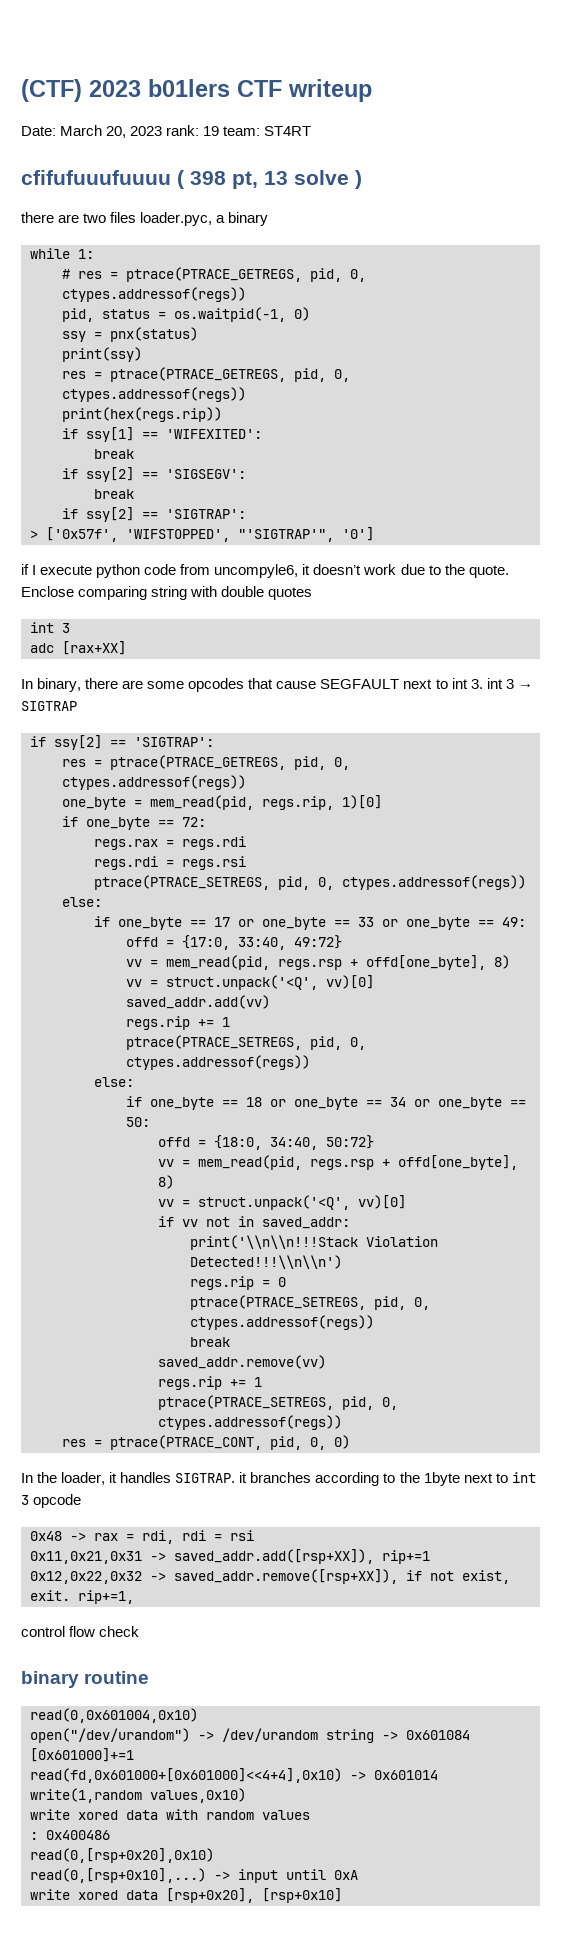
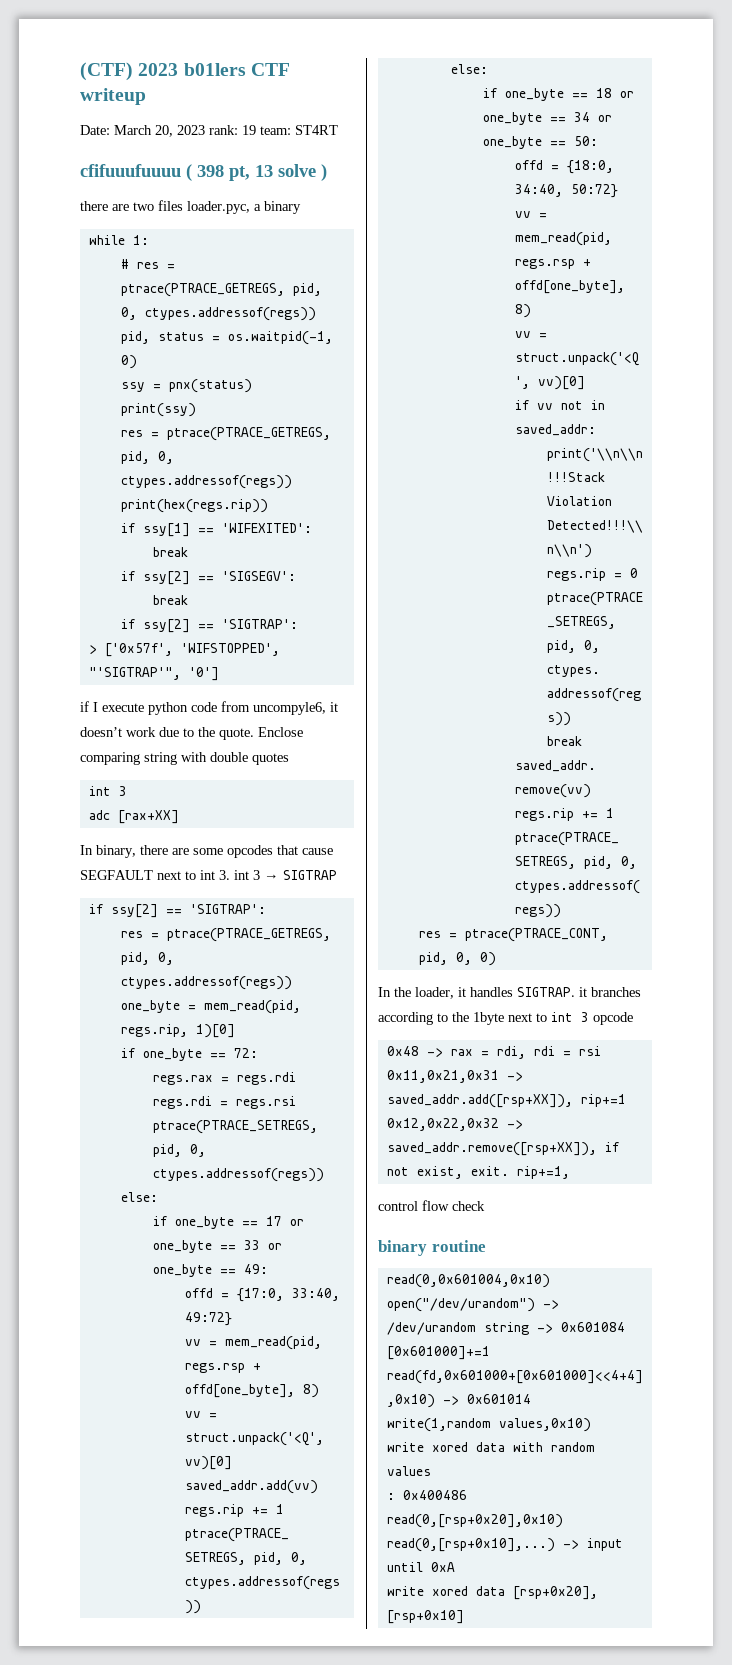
- cfifufuuufuuuu ( 398 pt, 13 solve )
+ cfifuuufuuuu ( 398 pt, 13 solve )

